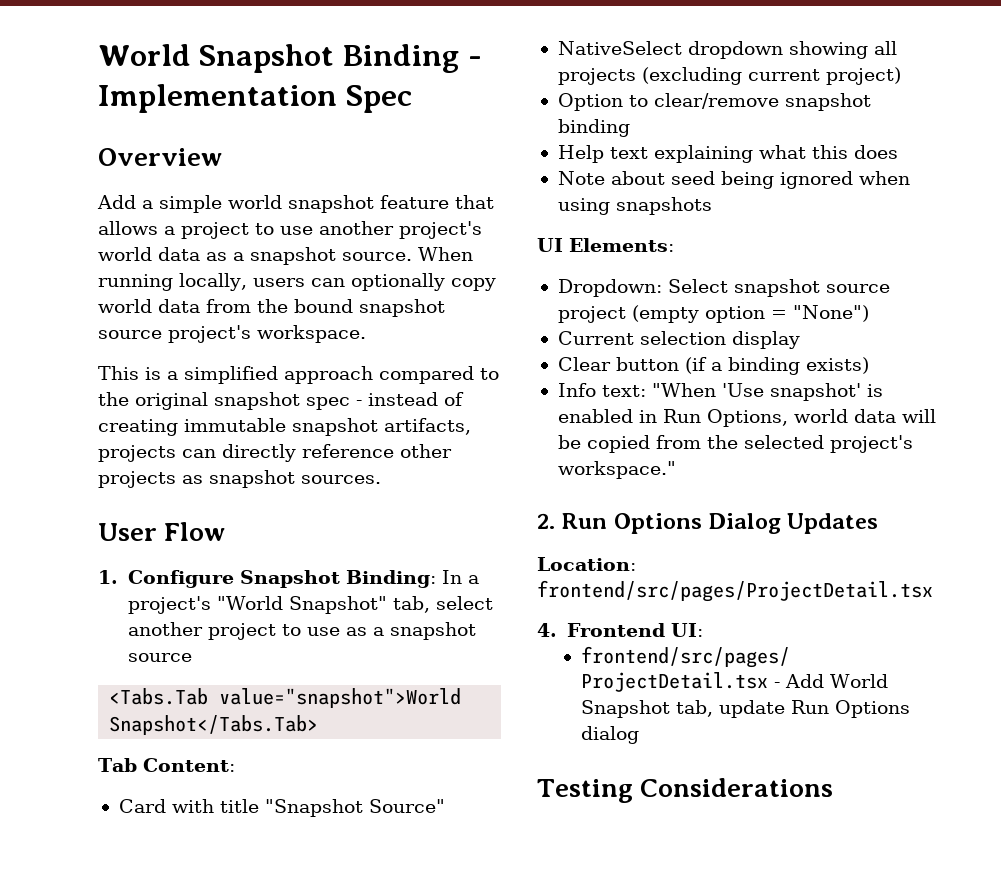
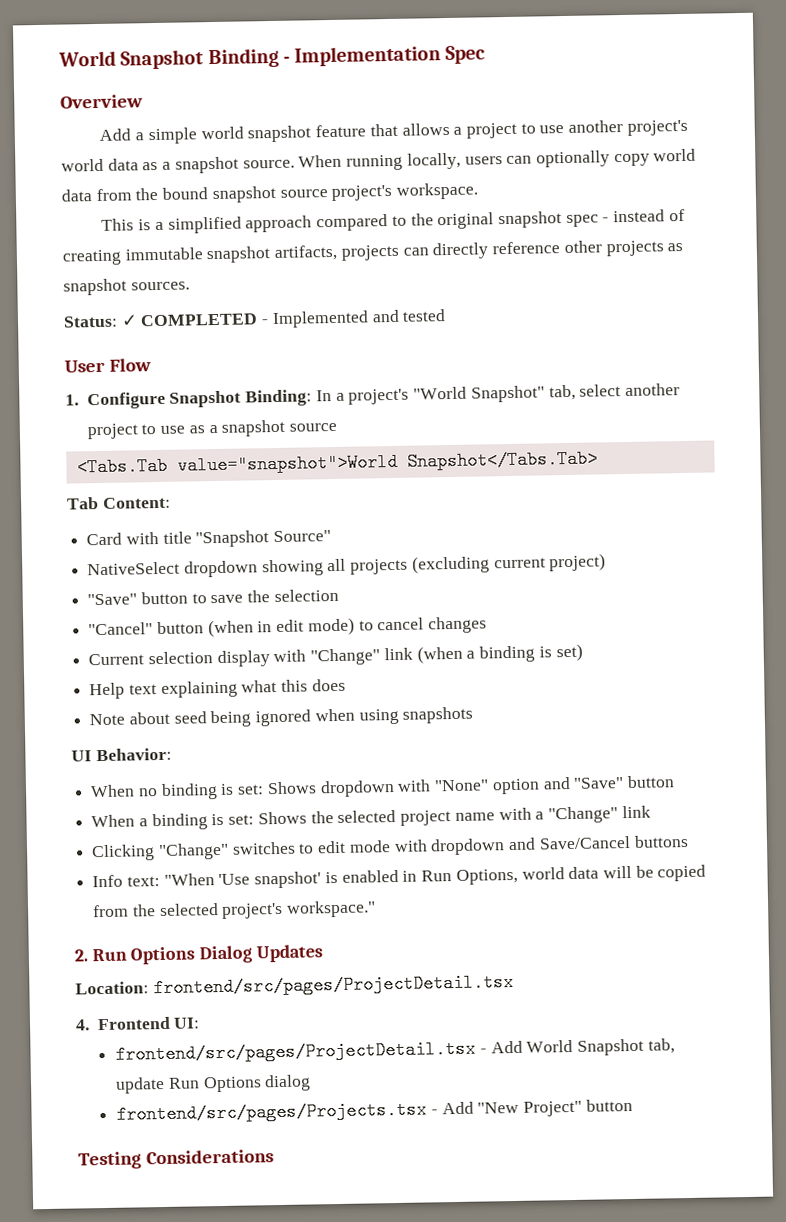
+ Status: ✓ COMPLETED - Implemented and tested
- Option to clear/remove snapshot binding
+ "Save" button to save the selection
+ "Cancel" button (when in edit mode) to cancel changes
+ Current selection display with "Change" link (when a binding is set)
- UI Elements:
- Dropdown: Select snapshot source project (empty option = "None")
- Current selection display
- Clear button (if a binding exists)
+ UI Behavior:
+ When no binding is set: Shows dropdown with "None" option and "Save" button
+ When a binding is set: Shows the selected project name with a "Change" link
+ Clicking "Change" switches to edit mode with dropdown and Save/Cancel buttons
+ frontend/src/pages/Projects.tsx - Add "New Project" button

